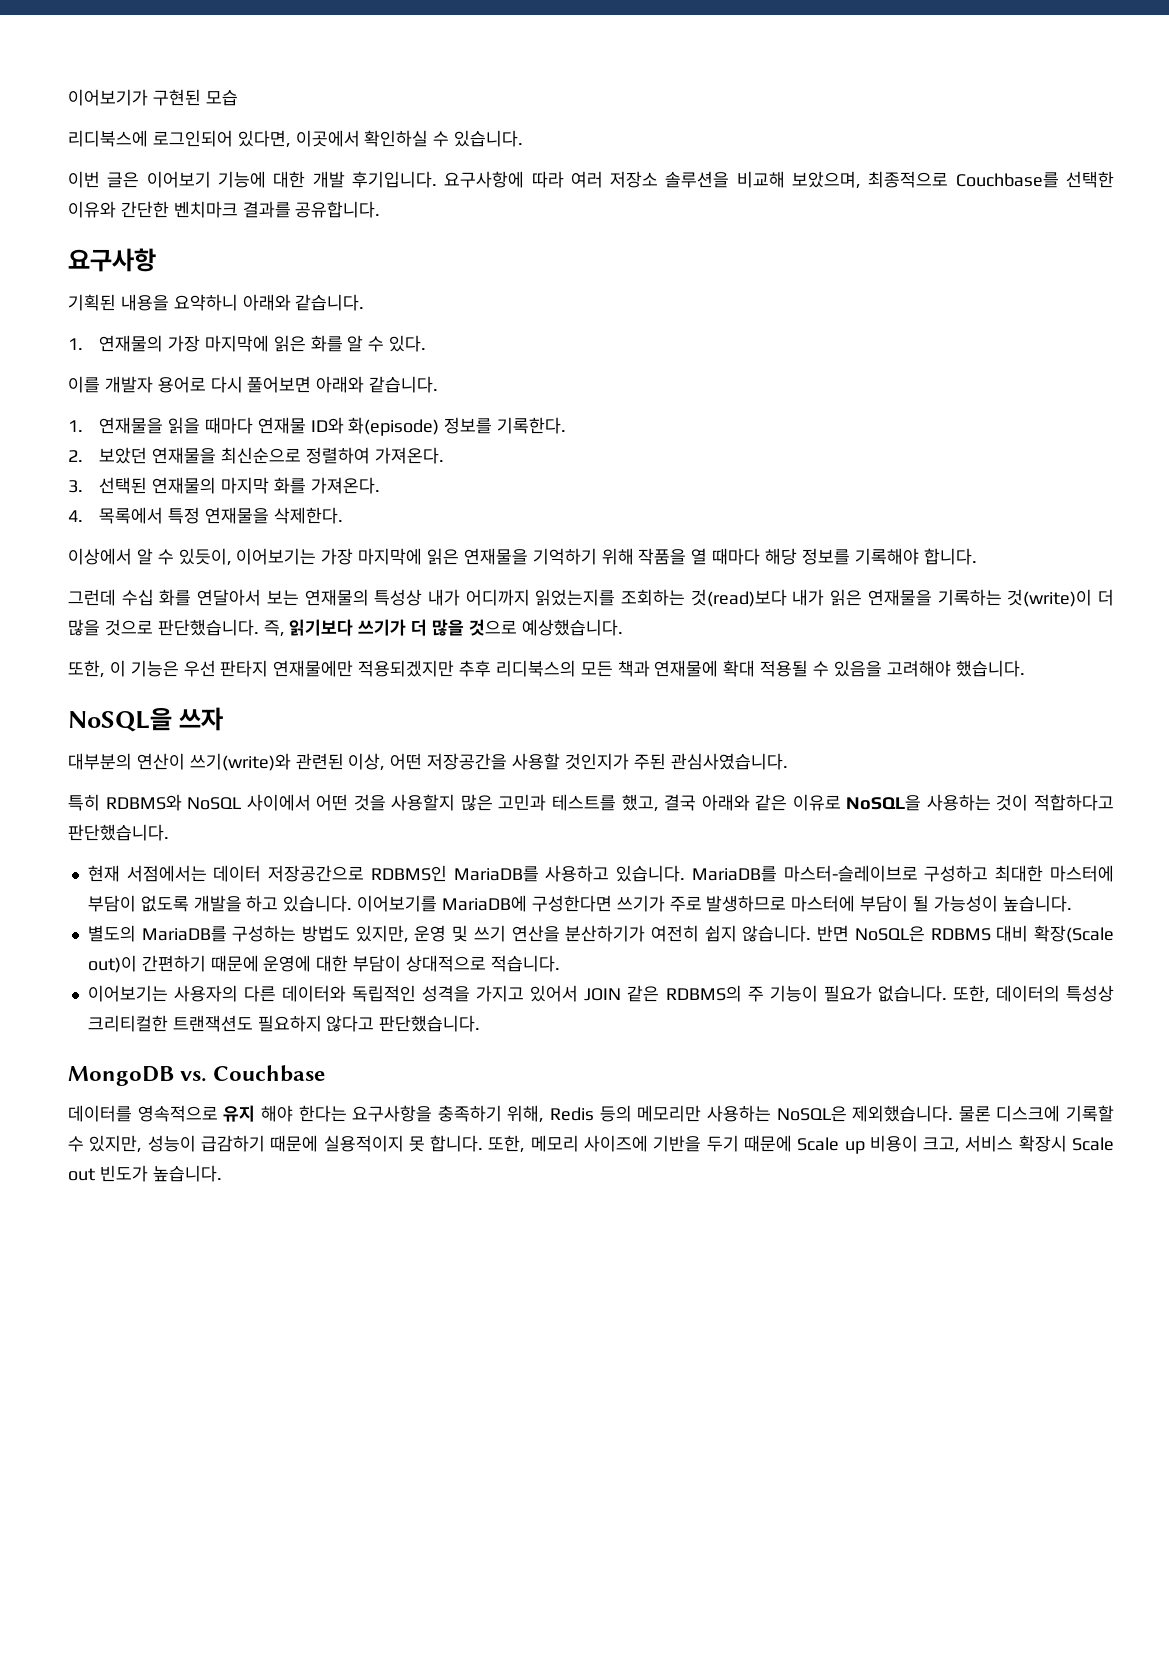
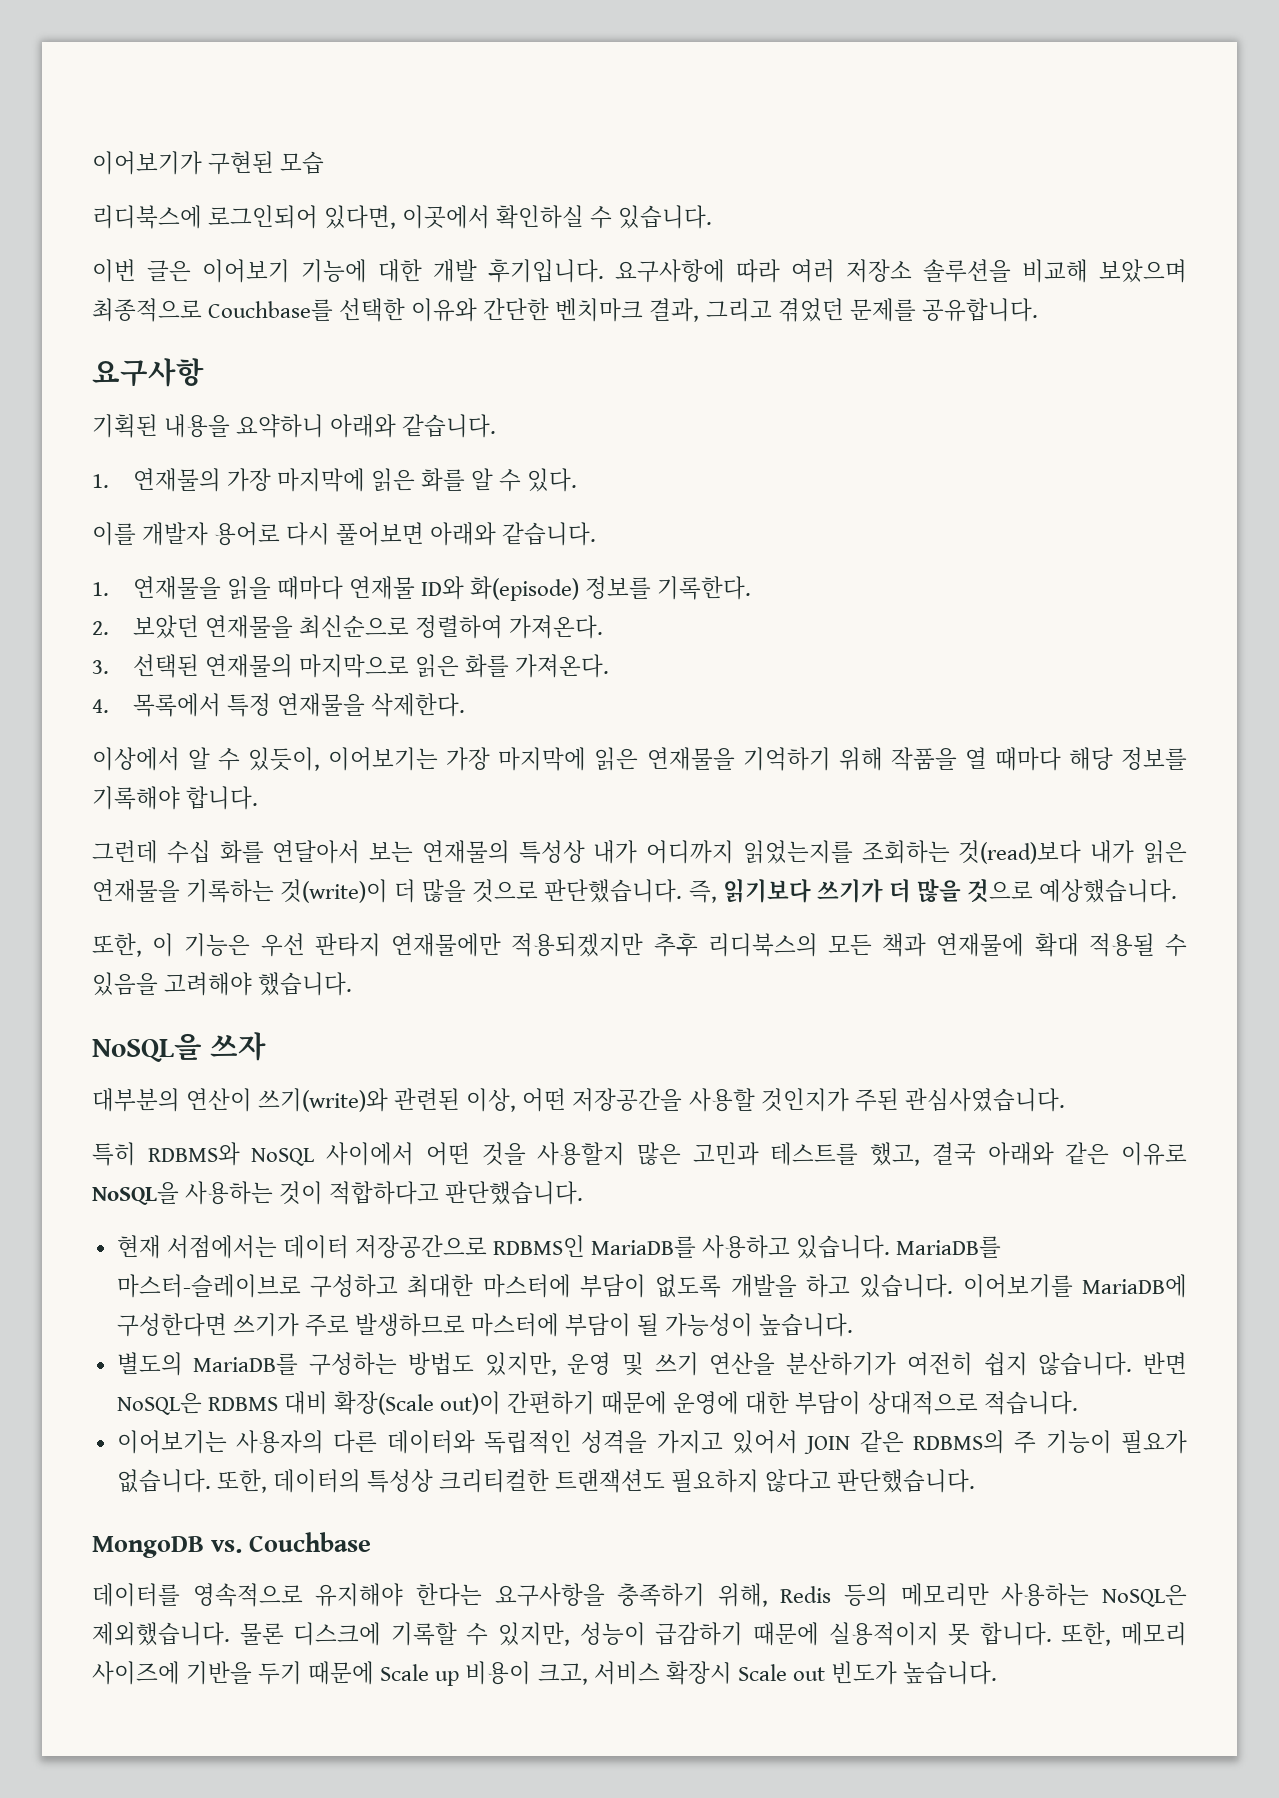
- 요구사항에 따라 여러 저장소 솔루션을 비교해 보았으며, 최종적으로 Couchbase를 선택한 이유와 간단한 벤치마크 결과를 공유합니다.
+ 요구사항에 따라 여러 저장소 솔루션을 비교해 보았으며 최종적으로 Couchbase를 선택한 이유와 간단한 벤치마크 결과, 그리고 겪었던 문제를 공유합니다.
- 3. 선택된 연재물의 마지막 화를 가져온다.
+ 3. 선택된 연재물의 마지막으로 읽은 화를 가져온다.
- 데이터를 영속적으로 유지 해야 한다는 요구사항을 충족하기 위해, Redis 등의 메모리만 사용하는 NoSQL은 제외했습니다.
+ 데이터를 영속적으로 유지해야 한다는 요구사항을 충족하기 위해, Redis 등의 메모리만 사용하는 NoSQL은 제외했습니다.

